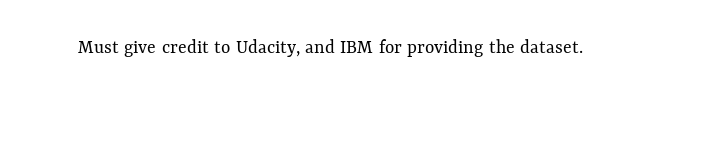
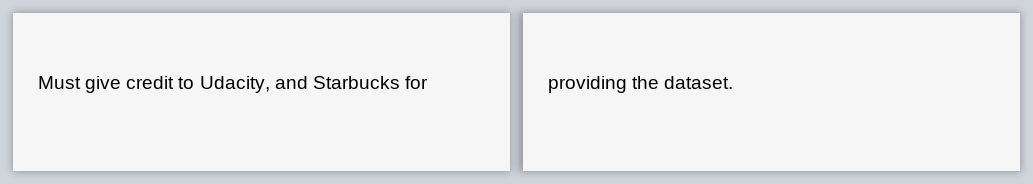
- Must give credit to Udacity, and IBM for providing the dataset.
+ Must give credit to Udacity, and Starbucks for providing the dataset.

